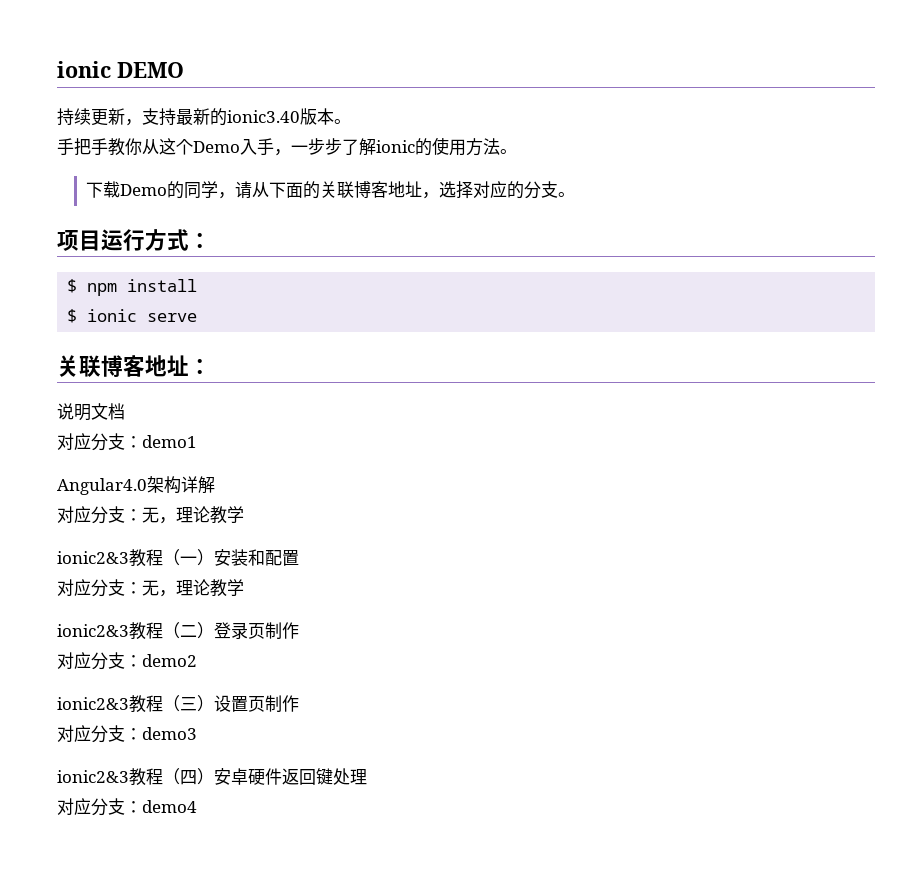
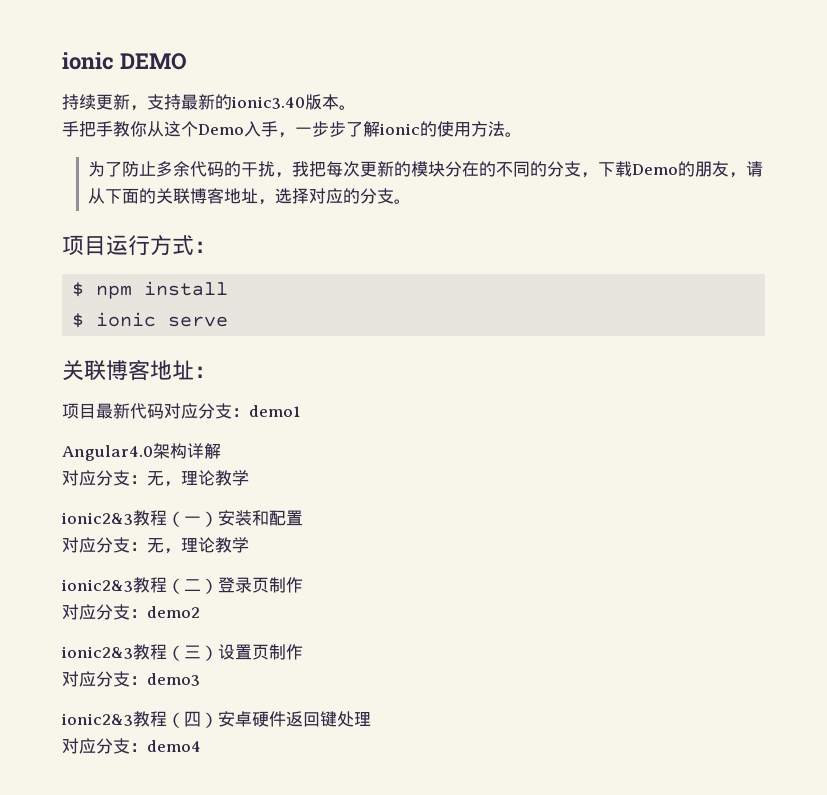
- 下载Demo的同学，请从下面的关联博客地址，选择对应的分支。
+ 为了防止多余代码的干扰，我把每次更新的模块分在的不同的分支，下载Demo的朋友，请从下面的关联博客地址，选择对应的分支。
- 说明文档
- 对应分支：demo1
+ 项目最新代码对应分支：demo1

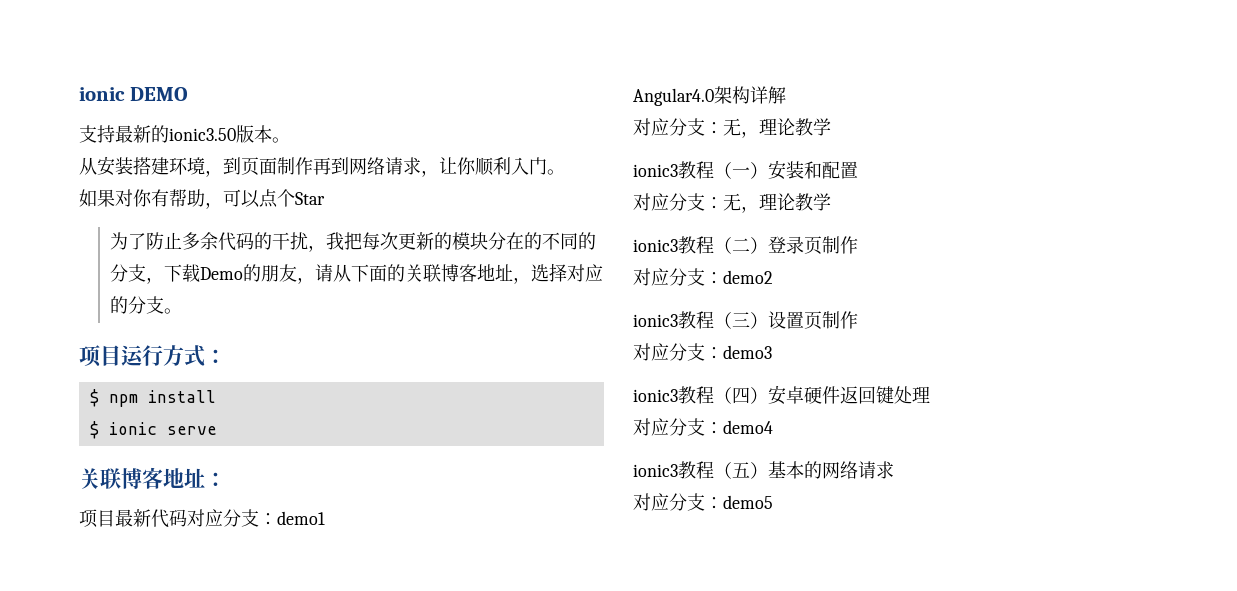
- 持续更新，支持最新的ionic3.40版本。
+ 支持最新的ionic3.50版本。
- 手把手教你从这个Demo入手，一步步了解ionic的使用方法。
+ 从安装搭建环境，到页面制作再到网络请求，让你顺利入门。
+ 如果对你有帮助，可以点个Star
- ionic2&3教程（一）安装和配置
+ ionic3教程（一）安装和配置
- ionic2&3教程（二）登录页制作
+ ionic3教程（二）登录页制作
- ionic2&3教程（三）设置页制作
+ ionic3教程（三）设置页制作
- ionic2&3教程（四）安卓硬件返回键处理
+ ionic3教程（四）安卓硬件返回键处理
+ ionic3教程（五）基本的网络请求
+ 对应分支：demo5

